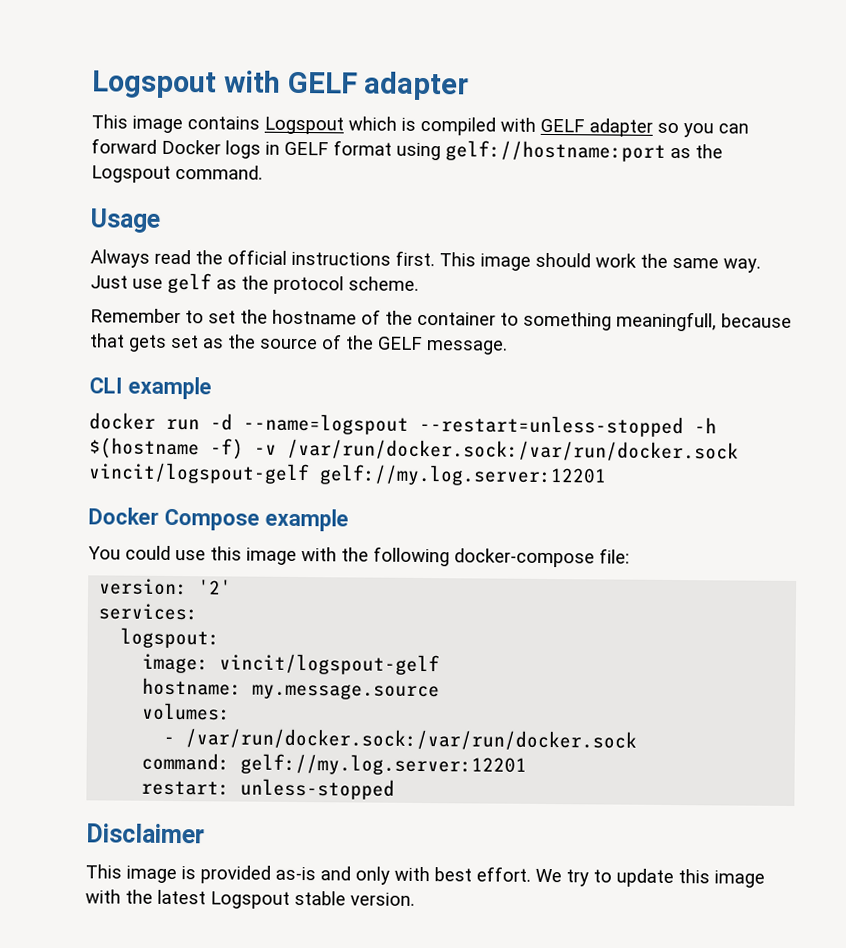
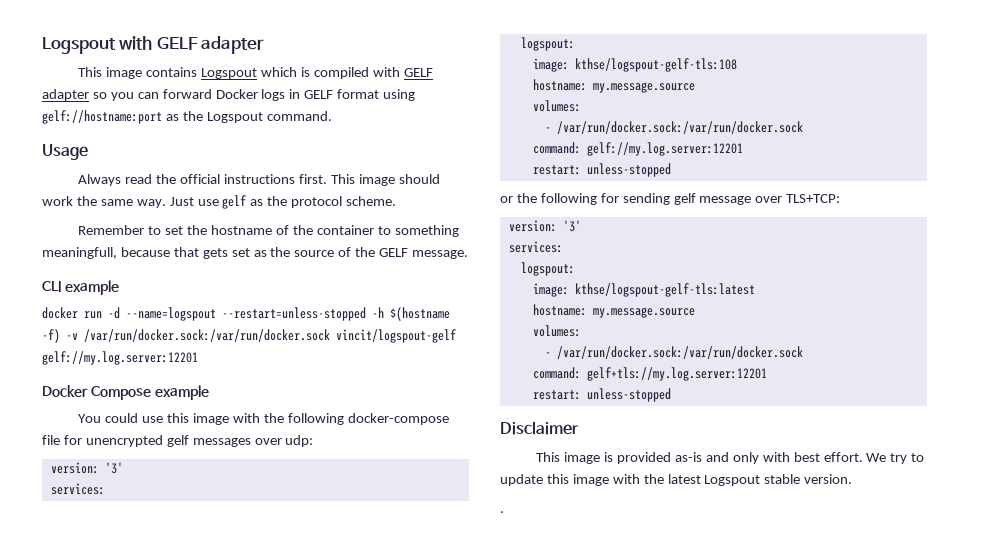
- You could use this image with the following docker-compose file:
- version: '2'
+ You could use this image with the following docker-compose file for unencrypted gelf messages over udp:
+ version: '3'
  services:
  logspout:
- image: vincit/logspout-gelf
+ image: kthse/logspout-gelf-tls:108
+ or the following for sending gelf message over TLS+TCP:
+ version: '3'
+ services:
+ logspout:
+ image: kthse/logspout-gelf-tls:latest
+ hostname: my.message.source
+ volumes:
+ - /var/run/docker.sock:/var/run/docker.sock
+ command: gelf+tls://my.log.server:12201
+ restart: unless-stopped
+ .

